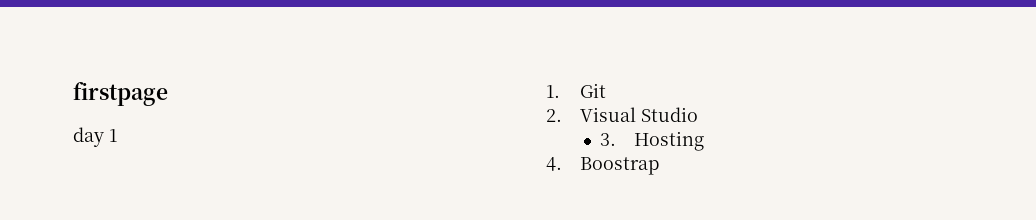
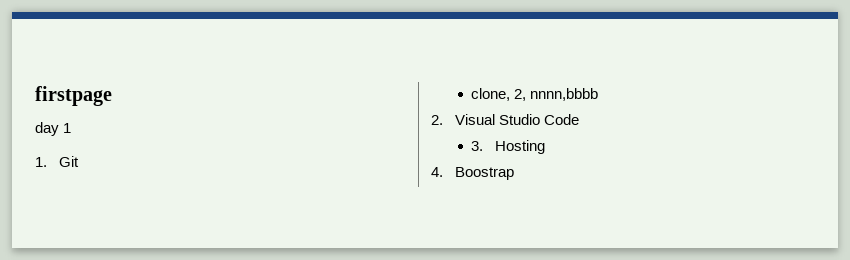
+ clone, 2, nnnn,bbbb
- 2. Visual Studio
+ 2. Visual Studio Code

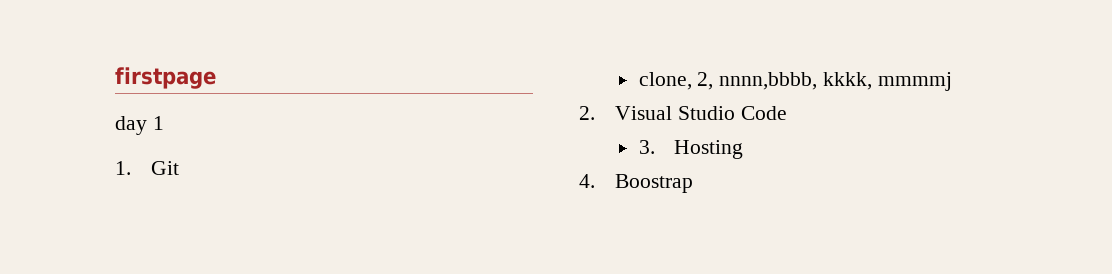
- clone, 2, nnnn,bbbb
+ clone, 2, nnnn,bbbb, kkkk, mmmmj

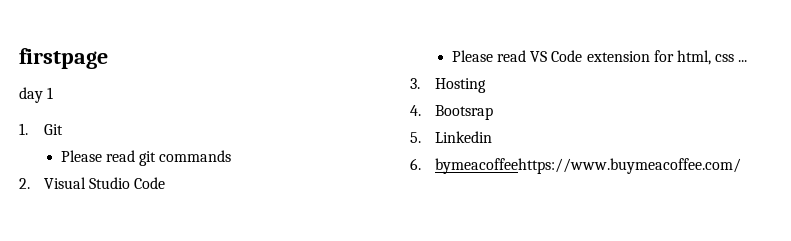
- clone, 2, nnnn,bbbb, kkkk, mmmmj
+ Please read git commands
+ Please read VS Code extension for html, css ...
  3. Hosting
- 4. Boostrap
+ 4. Bootsrap
+ 5. Linkedin
+ 6. bymeacoffeehttps://www.buymeacoffee.com/

